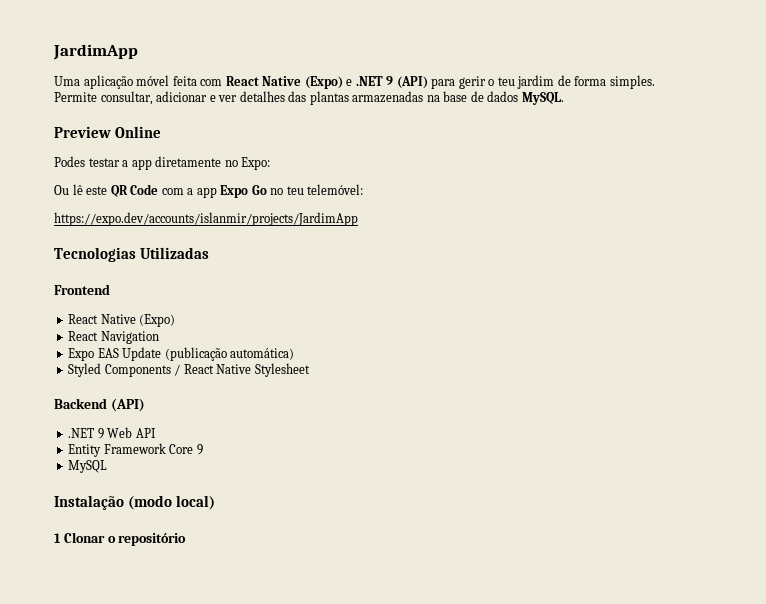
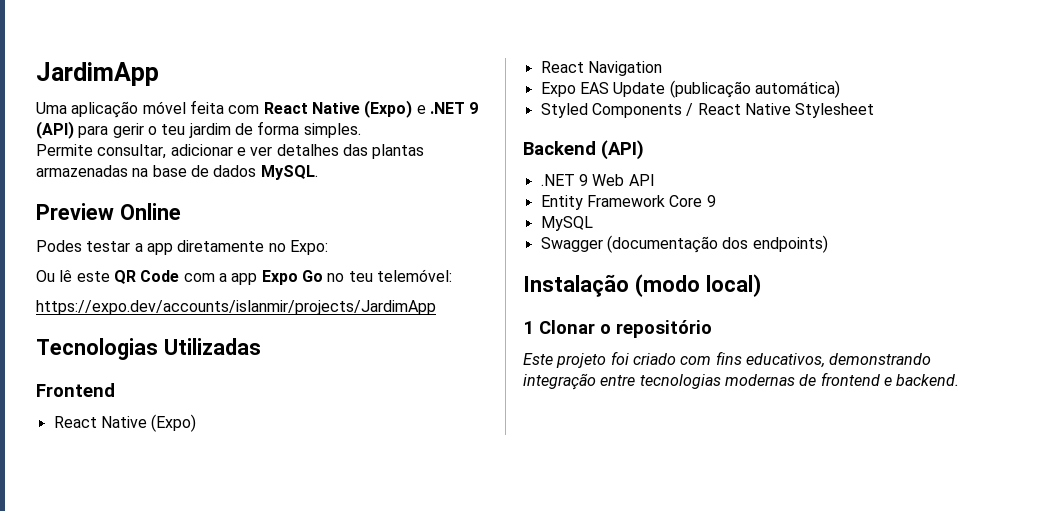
+ Swagger (documentação dos endpoints)
+ Este projeto foi criado com fins educativos, demonstrando integração entre tecnologias modernas de frontend e backend.

